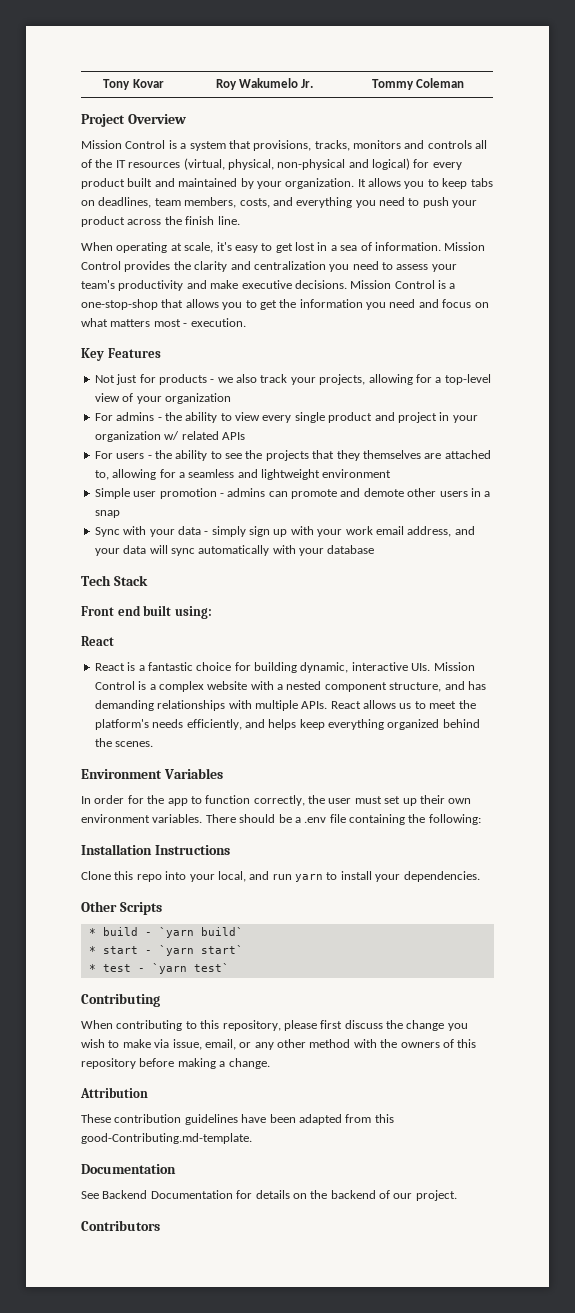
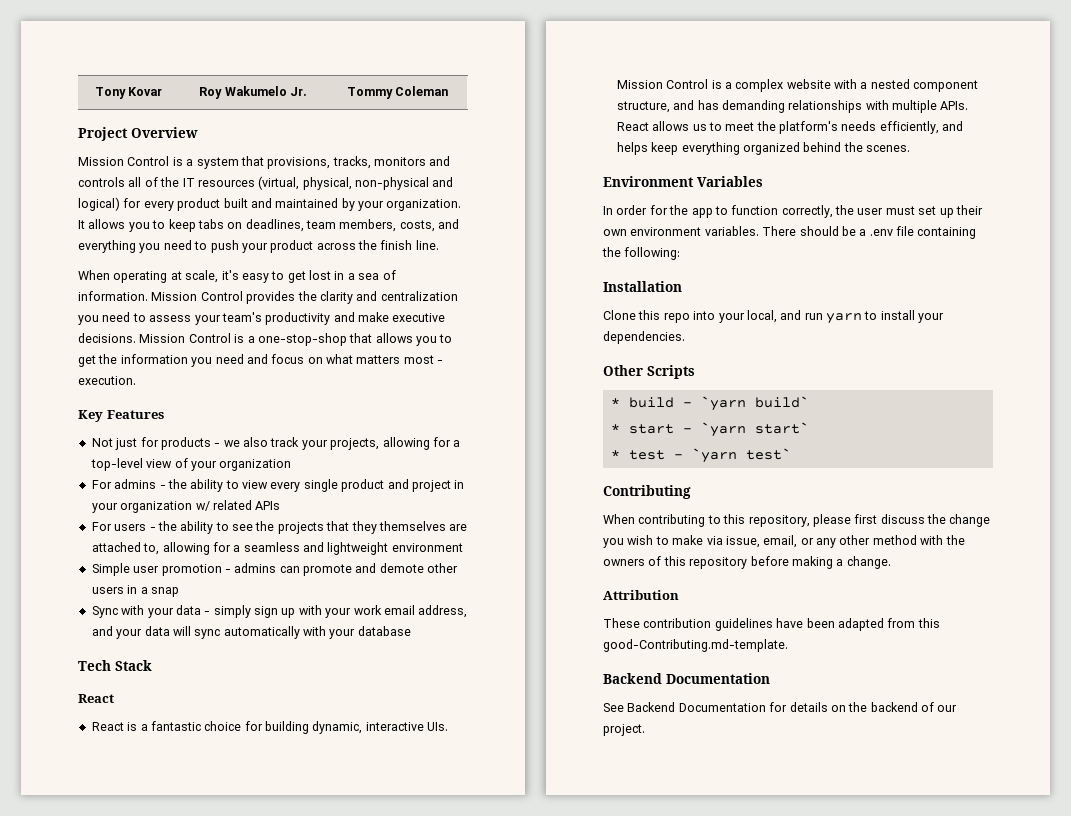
- Front end built using:
- Installation Instructions
+ Installation
  These contribution guidelines have been adapted from this good-Contributing.md-template.
- Documentation
+ Backend Documentation
- Contributors

